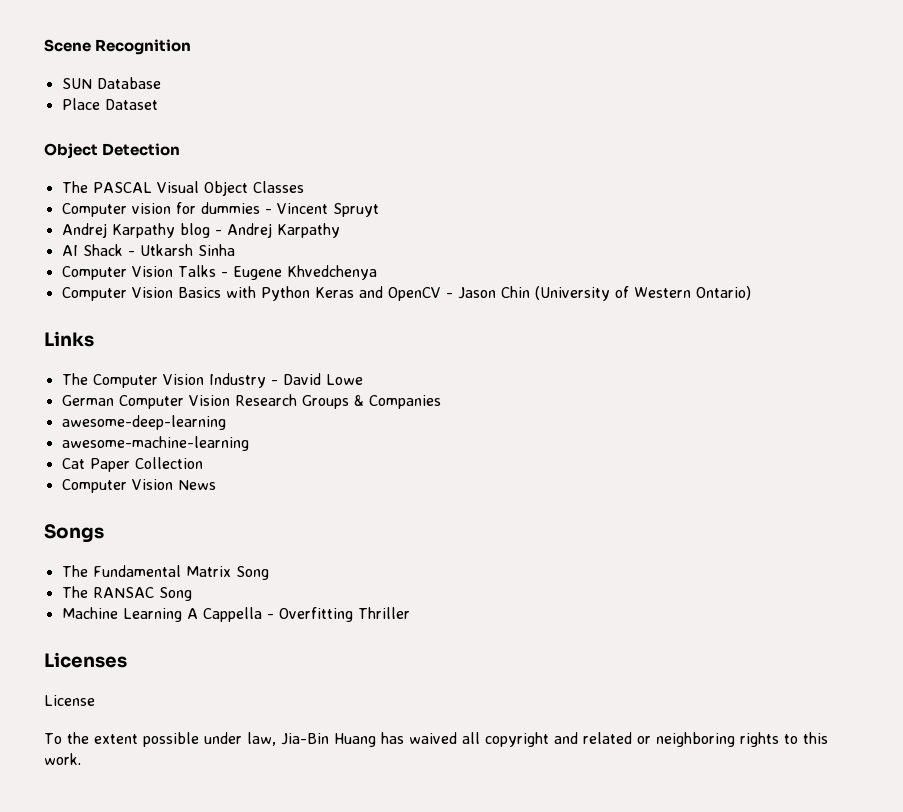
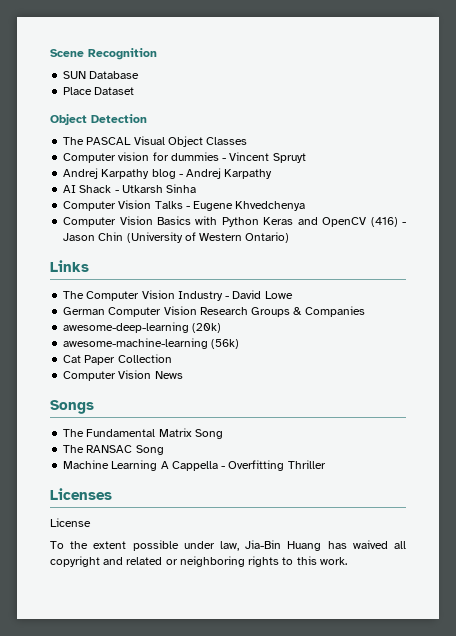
- Computer Vision Basics with Python Keras and OpenCV - Jason Chin (University of Western Ontario)
+ Computer Vision Basics with Python Keras and OpenCV (416) - Jason Chin (University of Western Ontario)
- awesome-deep-learning
+ awesome-deep-learning (20k)
- awesome-machine-learning
+ awesome-machine-learning (56k)

